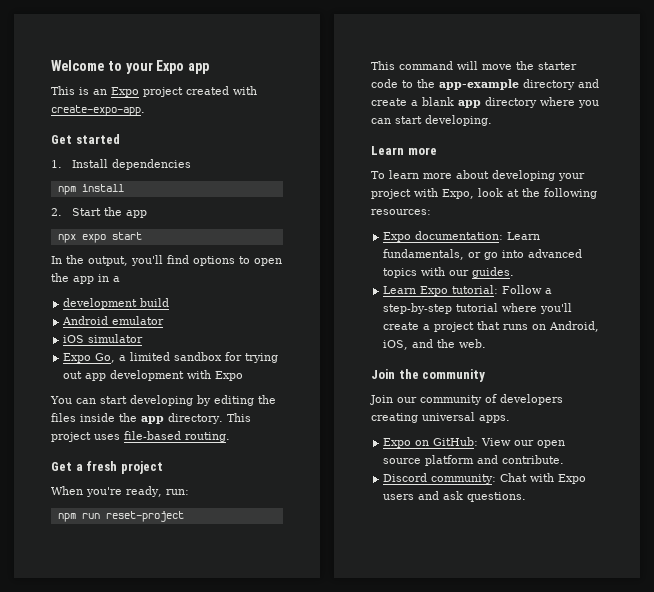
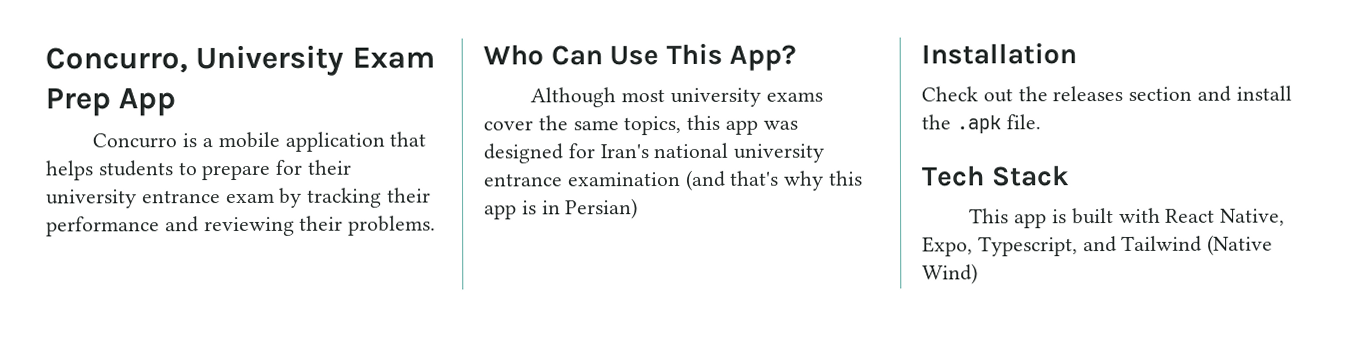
- Welcome to your Expo app
- This is an Expo project created with create-expo-app.
- Get started
- 1. Install dependencies
- npm install
- 2. Start the app
- npx expo start
- In the output, you'll find options to open the app in a
- development build
- Android emulator
- iOS simulator
- Expo Go, a limited sandbox for trying out app development with Expo
- You can start developing by editing the files inside the app directory. This project uses file-based routing.
- Get a fresh project
- When you're ready, run:
- npm run reset-project
- This command will move the starter code to the app-example directory and create a blank app directory where you can start developing.
- Learn more
- To learn more about developing your project with Expo, look at the following resources:
- Expo documentation: Learn fundamentals, or go into advanced topics with our guides.
- Learn Expo tutorial: Follow a step-by-step tutorial where you'll create a project that runs on Android, iOS, and the web.
- Join the community
- Join our community of developers creating universal apps.
- Expo on GitHub: View our open source platform and contribute.
- Discord community: Chat with Expo users and ask questions.
+ Concurro, University Exam Prep App
+ Concurro is a mobile application that helps students to prepare for their university entrance exam by tracking their performance and reviewing their problems.
+ Who Can Use This App?
+ Although most university exams cover the same topics, this app was designed for Iran's national university entrance examination (and that's why this app is in Persian)
+ Installation
+ Check out the releases section and install the .apk file.
+ Tech Stack
+ This app is built with React Native, Expo, Typescript, and Tailwind (Native Wind)

